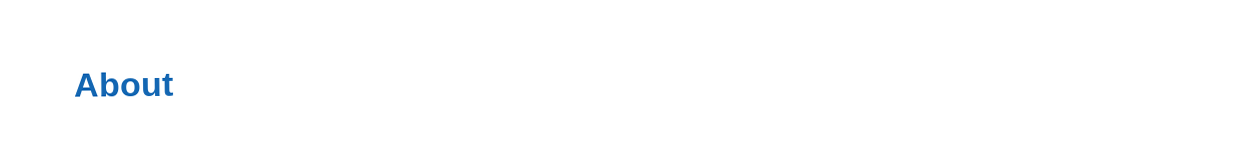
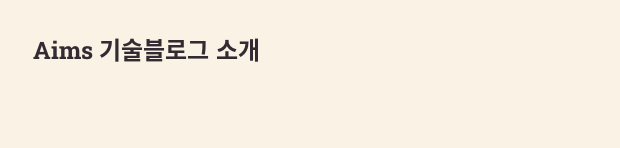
- About
+ Aims 기술블로그 소개

